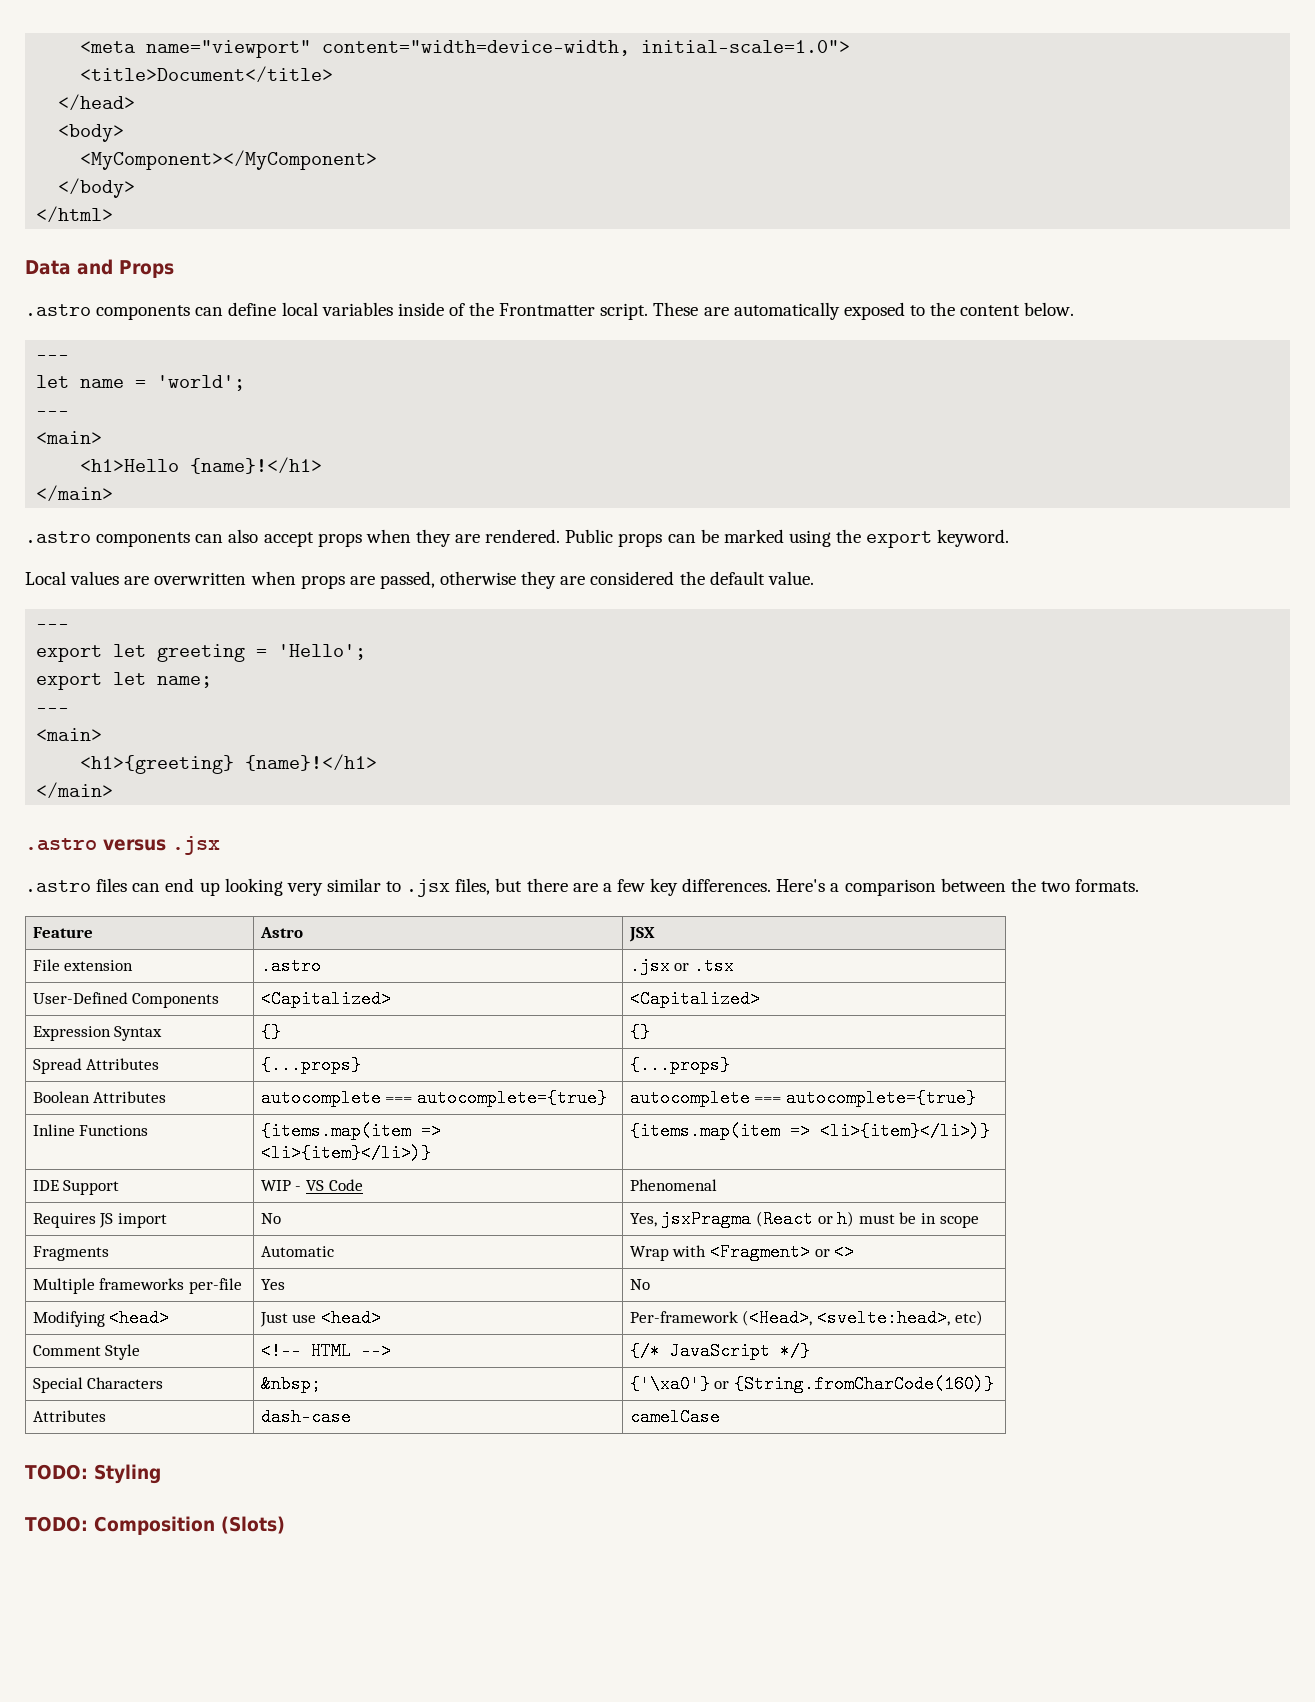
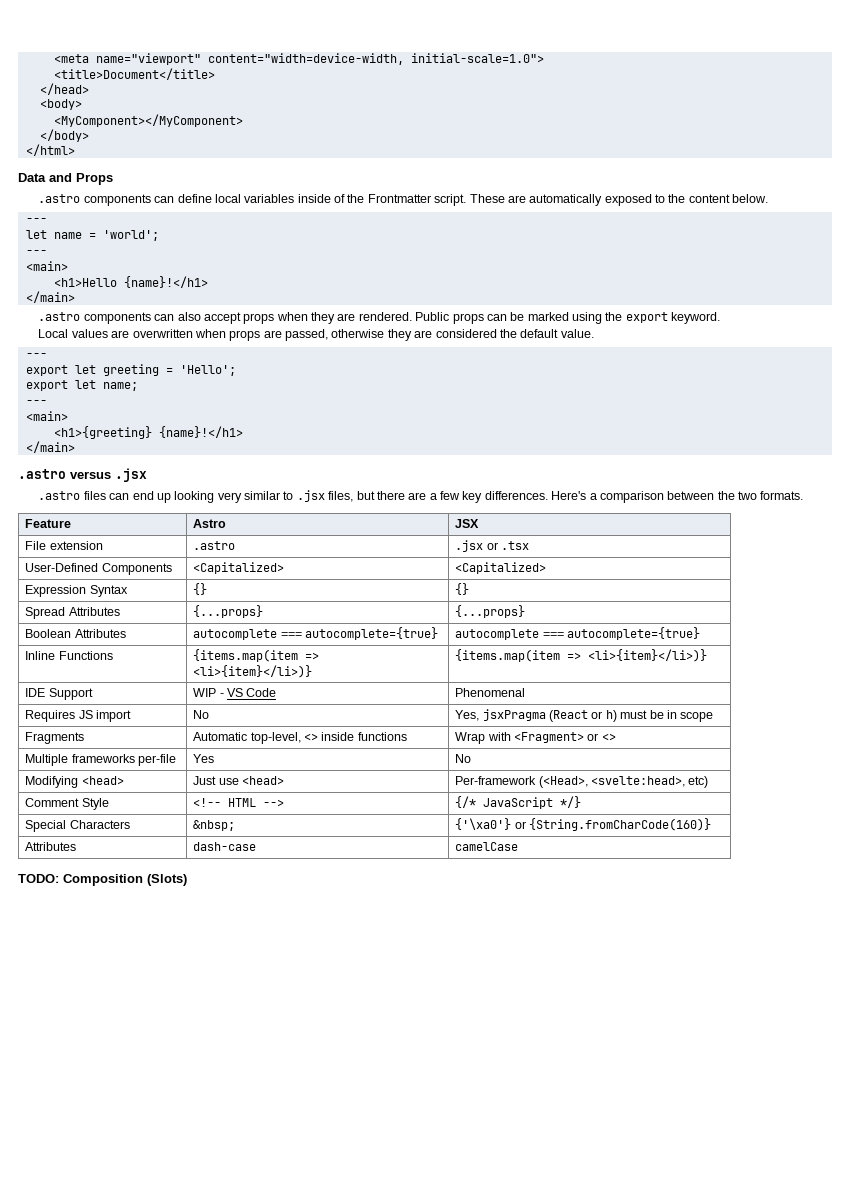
- Fragments | Automatic | Wrap with <Fragment> or <>
+ Fragments | Automatic top-level, <> inside functions | Wrap with <Fragment> or <>
- TODO: Styling

